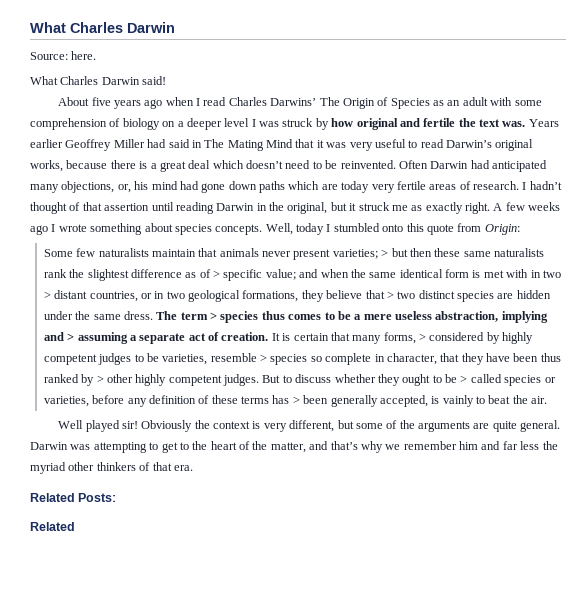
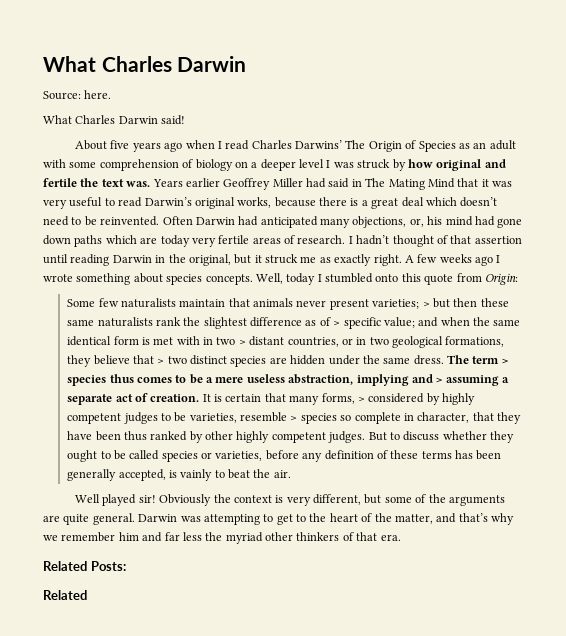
- It is certain that many forms, > considered by highly competent judges to be varieties, resemble > species so complete in character, that they have been thus ranked by > other highly competent judges.
+ It is certain that many forms, > considered by highly competent judges to be varieties, resemble > species so complete in character, that they have been thus ranked by other highly competent judges.
- But to discuss whether they ought to be > called species or varieties, before any definition of these terms has > been generally accepted, is vainly to beat the air.
+ But to discuss whether they ought to be called species or varieties, before any definition of these terms has been generally accepted, is vainly to beat the air.

